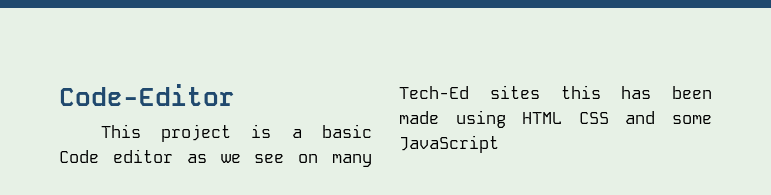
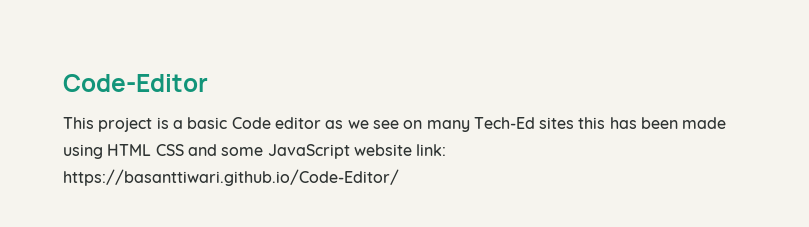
- This project is a basic Code editor as we see on many Tech-Ed sites this has been made using HTML CSS and some JavaScript
+ This project is a basic Code editor as we see on many Tech-Ed sites this has been made using HTML CSS and some JavaScript website link: https://basanttiwari.github.io/Code-Editor/

